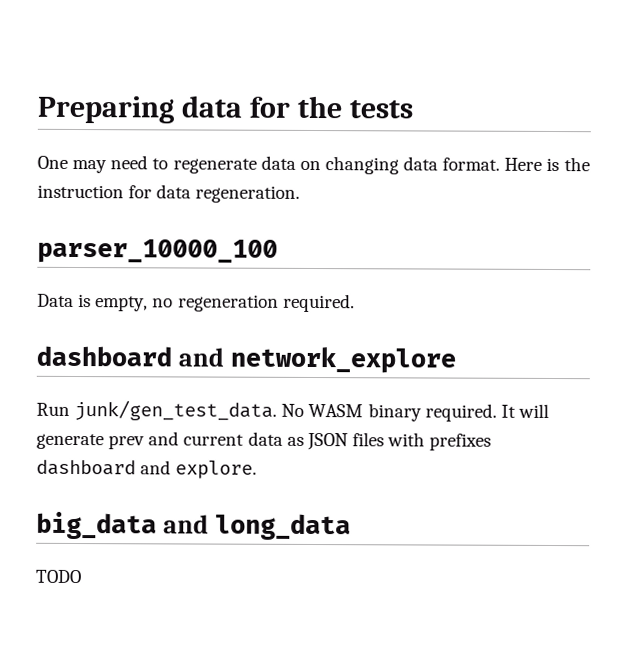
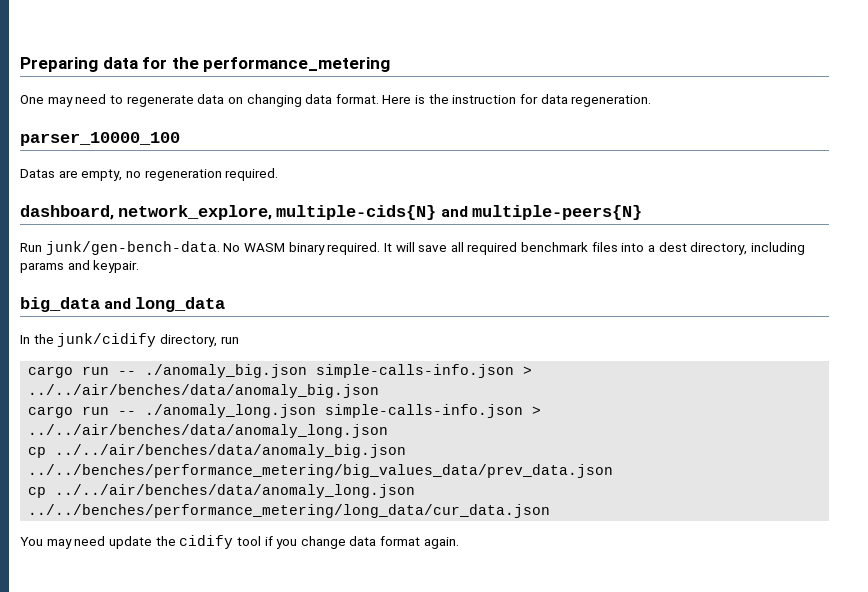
- Preparing data for the tests
+ Preparing data for the performance_metering
- Data is empty, no regeneration required.
+ Datas are empty, no regeneration required.
- dashboard and network_explore
+ dashboard, network_explore, multiple-cids{N} and multiple-peers{N}
- Run junk/gen_test_data.
+ Run junk/gen-bench-data.
- It will generate prev and current data as JSON files with prefixes dashboard and explore.
+ It will save all required benchmark files into a dest directory, including params and keypair.
  big_data and long_data
- TODO
+ In the junk/cidify directory, run
+ cargo run -- ./anomaly_big.json simple-calls-info.json > ../../air/benches/data/anomaly_big.json
+ cargo run -- ./anomaly_long.json simple-calls-info.json > ../../air/benches/data/anomaly_long.json
+ cp ../../air/benches/data/anomaly_big.json ../../benches/performance_metering/big_values_data/prev_data.json
+ cp ../../air/benches/data/anomaly_long.json ../../benches/performance_metering/long_data/cur_data.json
+ You may need update the cidify tool if you change data format again.

